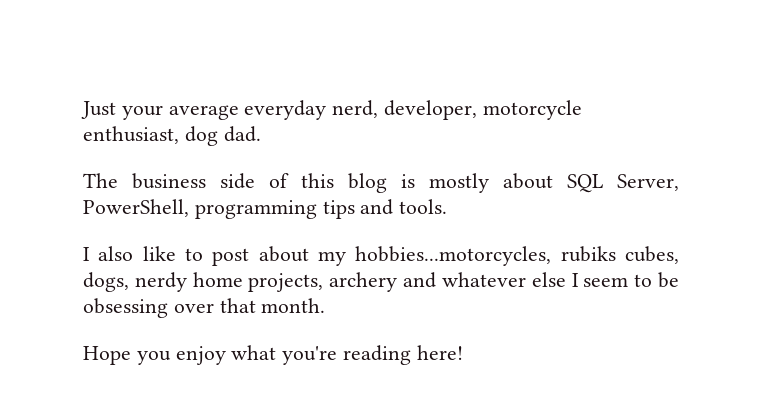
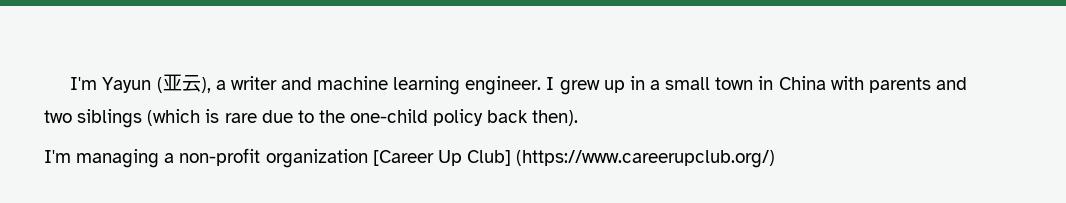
- Just your average everyday nerd, developer, motorcycle enthusiast, dog dad.
- The business side of this blog is mostly about SQL Server, PowerShell, programming tips and tools.
- I also like to post about my hobbies...motorcycles, rubiks cubes, dogs, nerdy home projects, archery and whatever else I seem to be obsessing over that month.
- Hope you enjoy what you're reading here!
+ I'm Yayun (亚云), a writer and machine learning engineer. I grew up in a small town in China with parents and two siblings (which is rare due to the one-child policy back then).
+ I'm managing a non-profit organization [Career Up Club] (https://www.careerupclub.org/)

